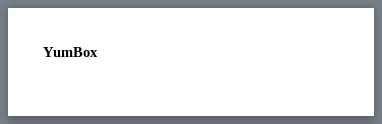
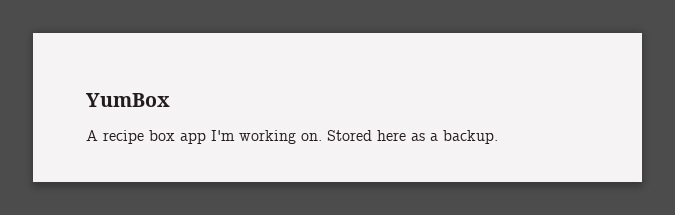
+ A recipe box app I'm working on. Stored here as a backup.

